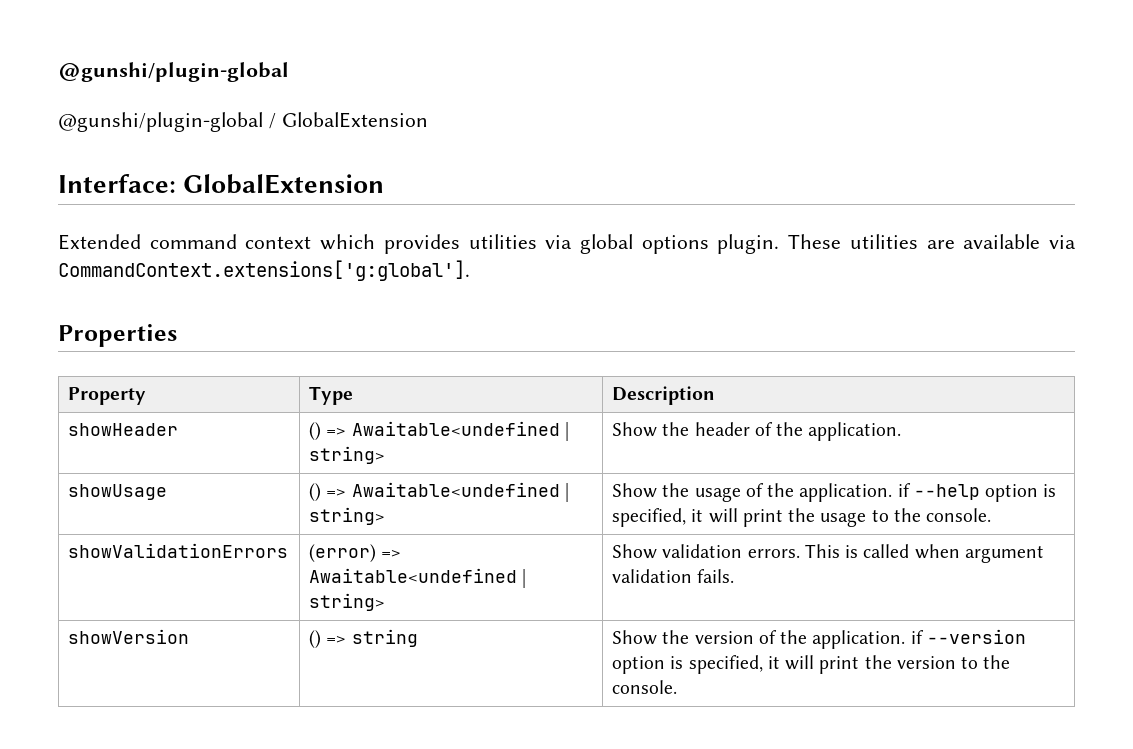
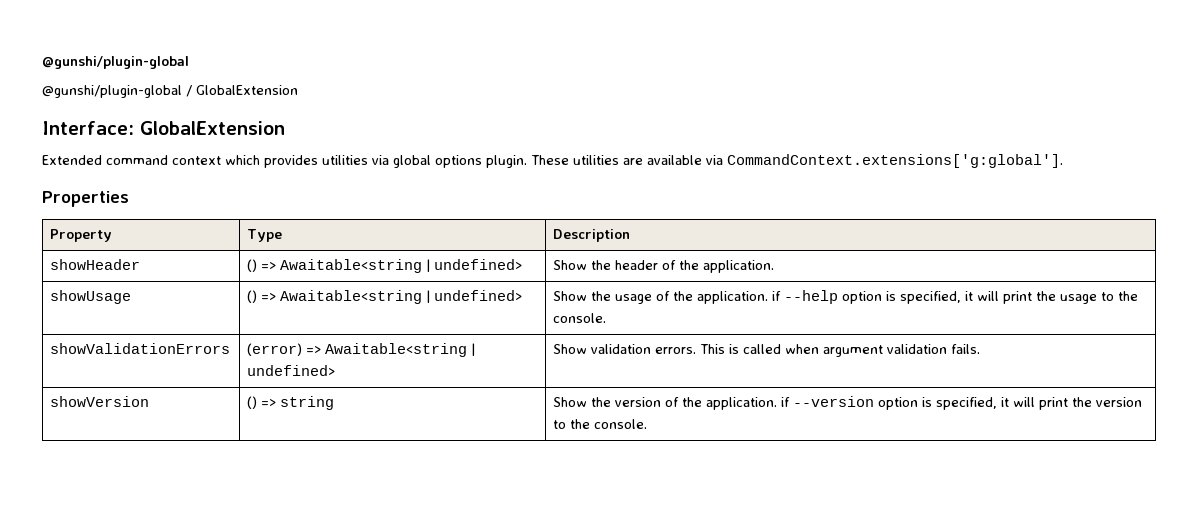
- showHeader | () => Awaitable<undefined | string> | Show the header of the application.
+ showHeader | () => Awaitable<string | undefined> | Show the header of the application.
- showUsage | () => Awaitable<undefined | string> | Show the usage of the application. if --help option is specified, it will print the usage to the console.
+ showUsage | () => Awaitable<string | undefined> | Show the usage of the application. if --help option is specified, it will print the usage to the console.
- showValidationErrors | (error) => Awaitable<undefined | string> | Show validation errors. This is called when argument validation fails.
+ showValidationErrors | (error) => Awaitable<string | undefined> | Show validation errors. This is called when argument validation fails.

